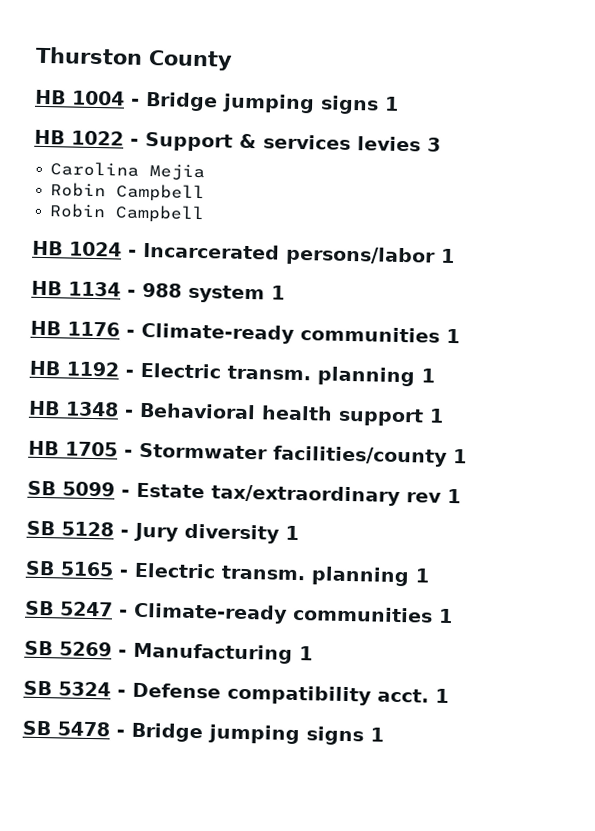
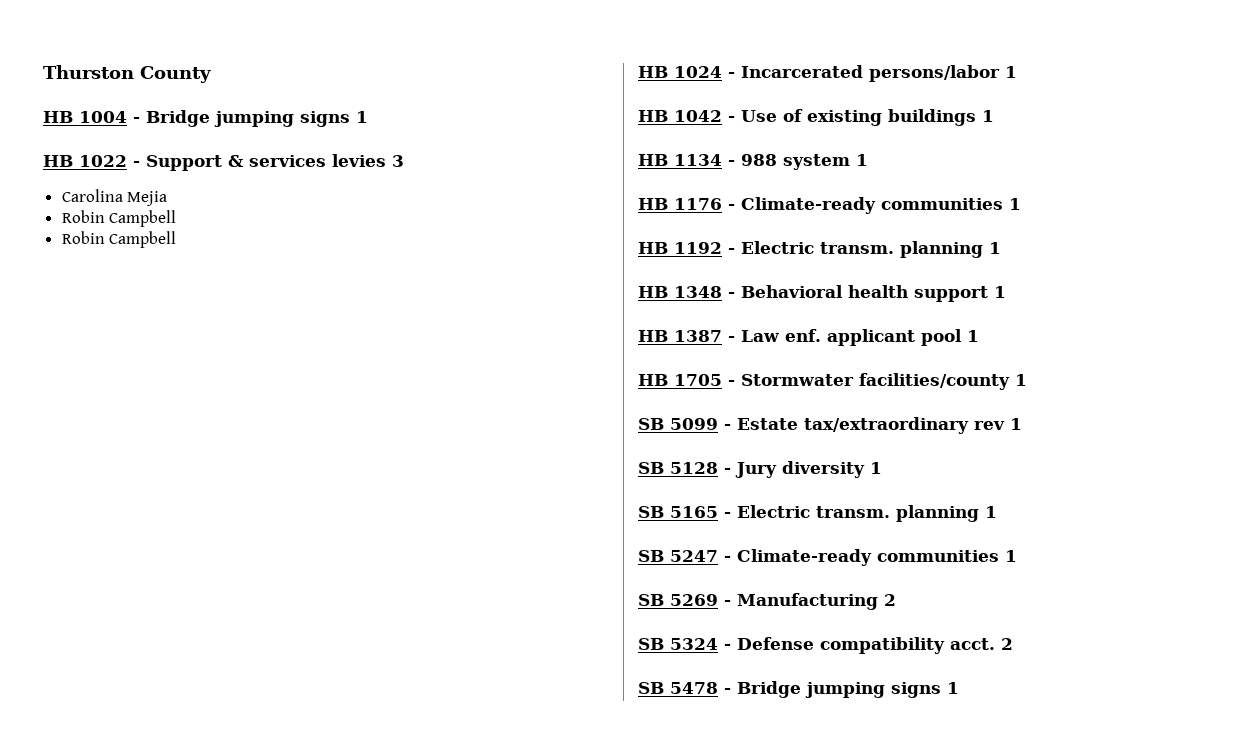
+ HB 1042 - Use of existing buildings 1
+ HB 1387 - Law enf. applicant pool 1
- SB 5269 - Manufacturing 1
+ SB 5269 - Manufacturing 2
- SB 5324 - Defense compatibility acct. 1
+ SB 5324 - Defense compatibility acct. 2

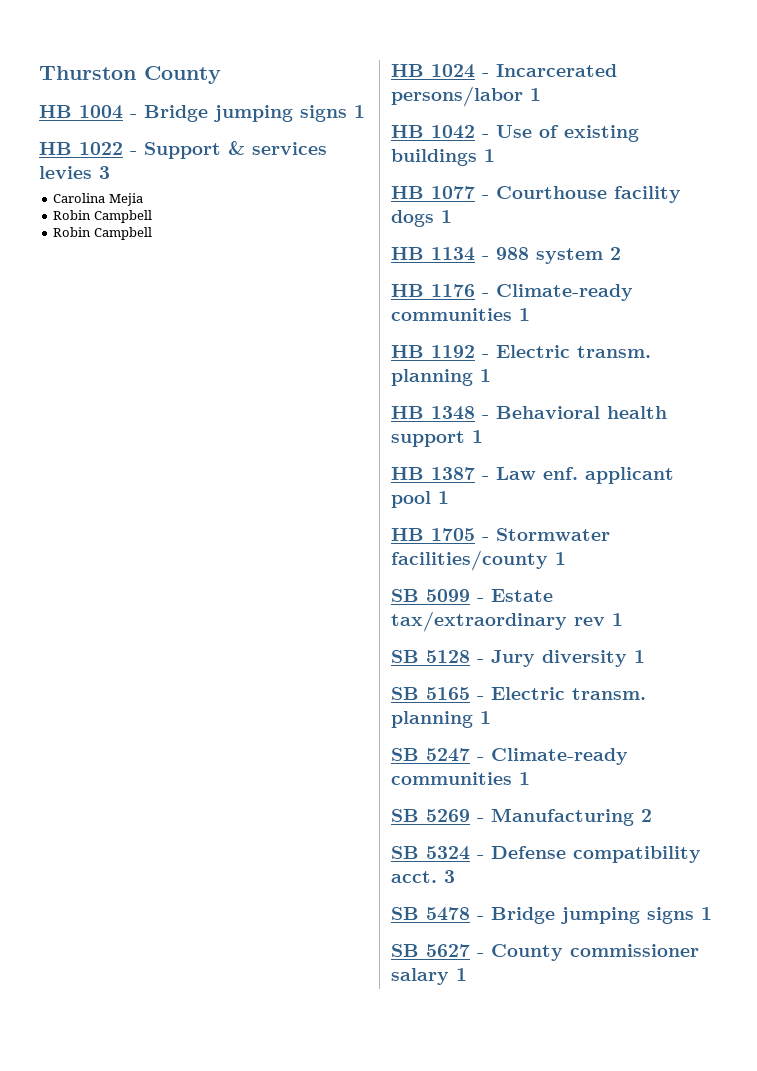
+ HB 1077 - Courthouse facility dogs 1
- HB 1134 - 988 system 1
+ HB 1134 - 988 system 2
- SB 5324 - Defense compatibility acct. 2
+ SB 5324 - Defense compatibility acct. 3
+ SB 5627 - County commissioner salary 1

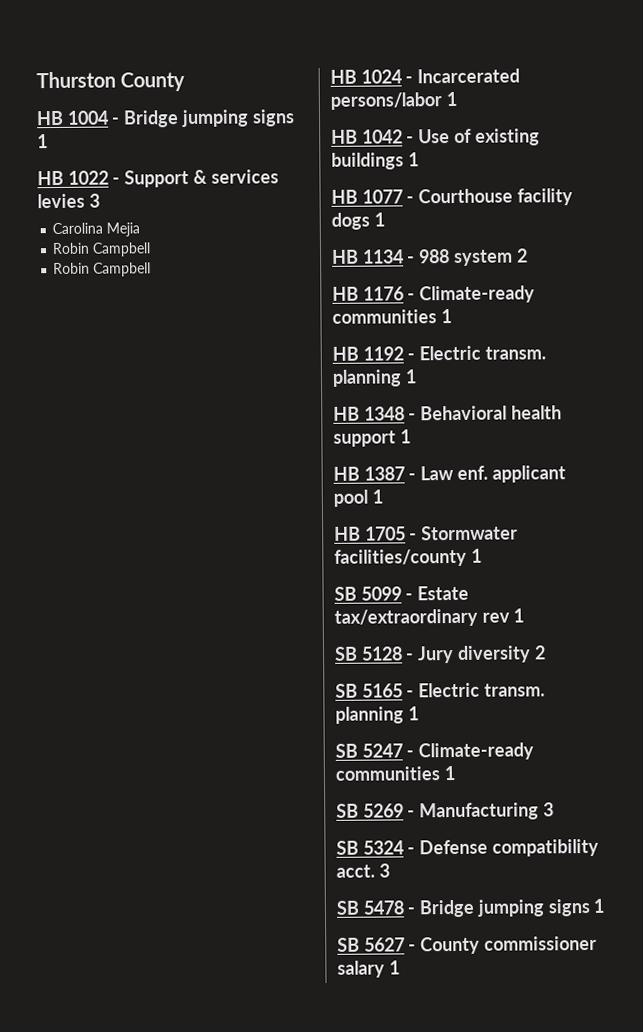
- SB 5128 - Jury diversity 1
+ SB 5128 - Jury diversity 2
- SB 5269 - Manufacturing 2
+ SB 5269 - Manufacturing 3

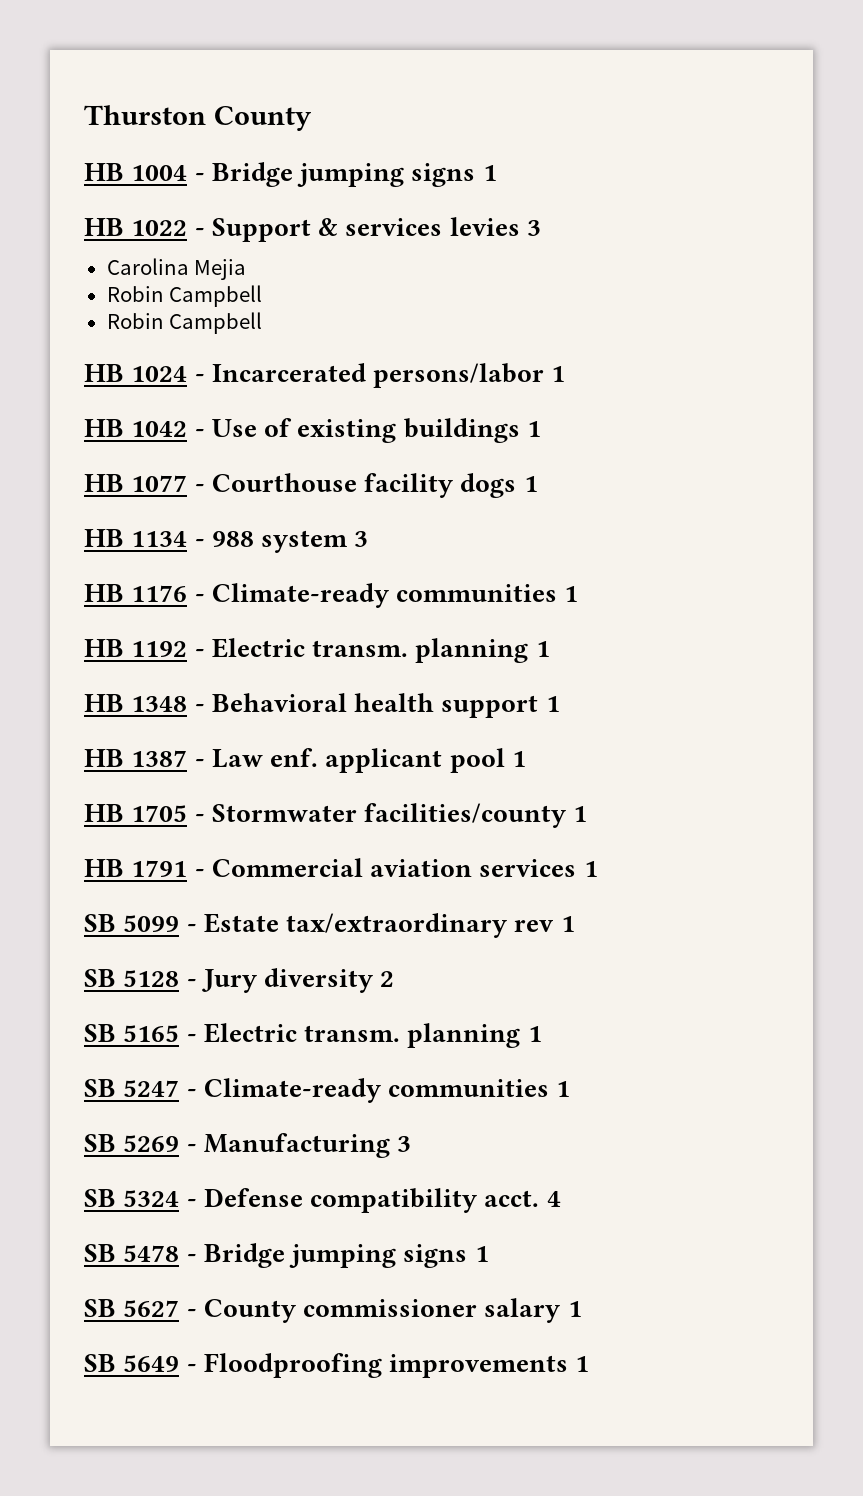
- HB 1134 - 988 system 2
+ HB 1134 - 988 system 3
+ HB 1791 - Commercial aviation services 1
- SB 5324 - Defense compatibility acct. 3
+ SB 5324 - Defense compatibility acct. 4
+ SB 5649 - Floodproofing improvements 1

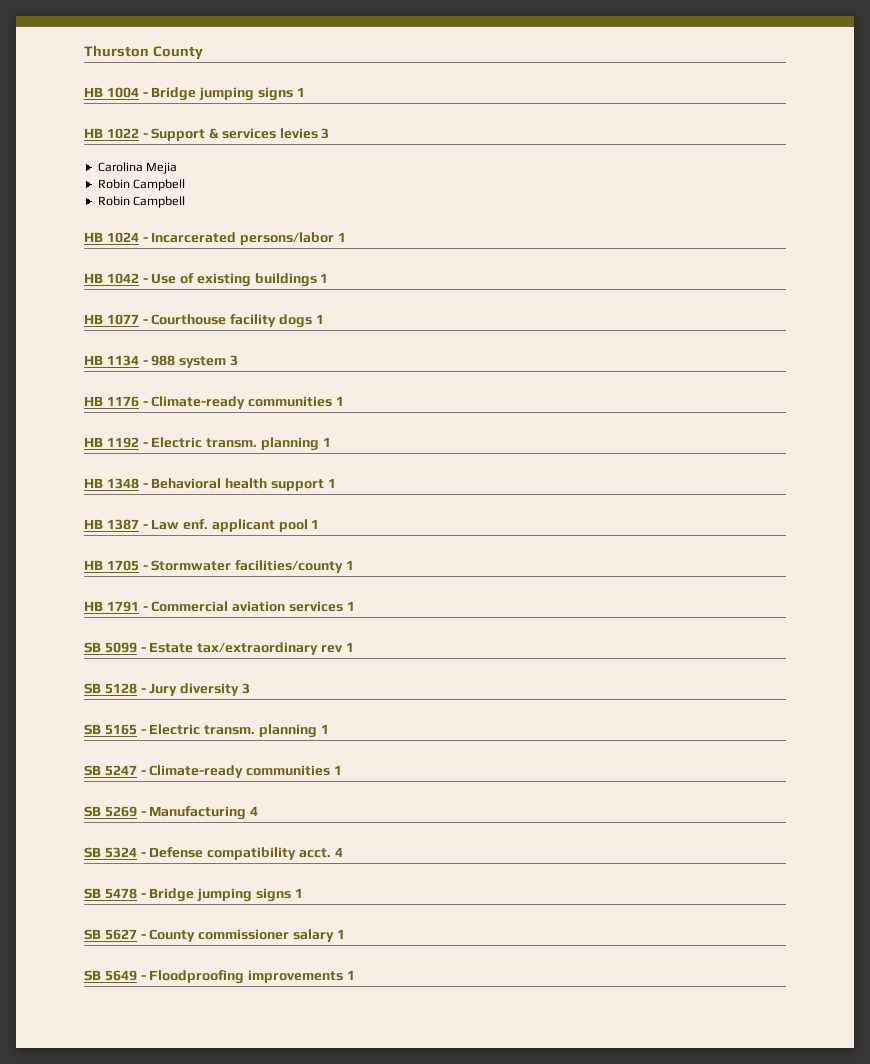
- SB 5128 - Jury diversity 2
+ SB 5128 - Jury diversity 3
- SB 5269 - Manufacturing 3
+ SB 5269 - Manufacturing 4

